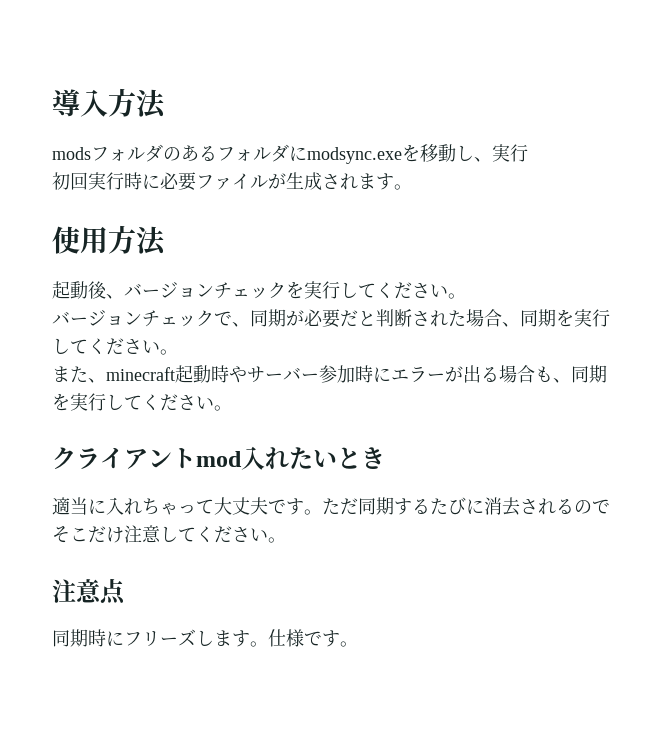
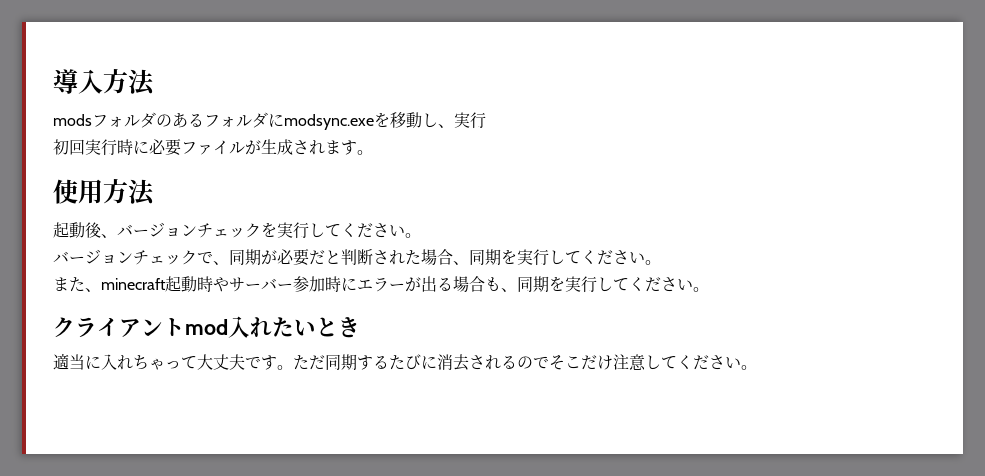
- 注意点
- 同期時にフリーズします。仕様です。

